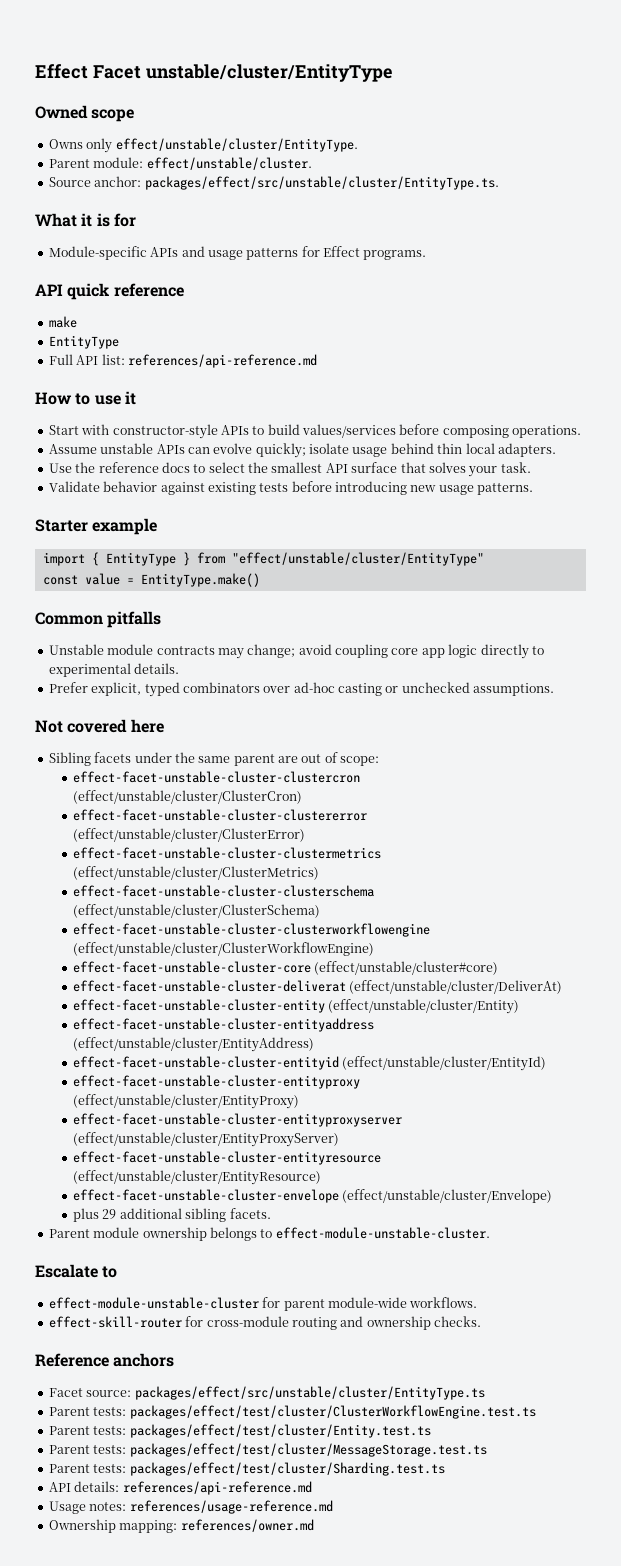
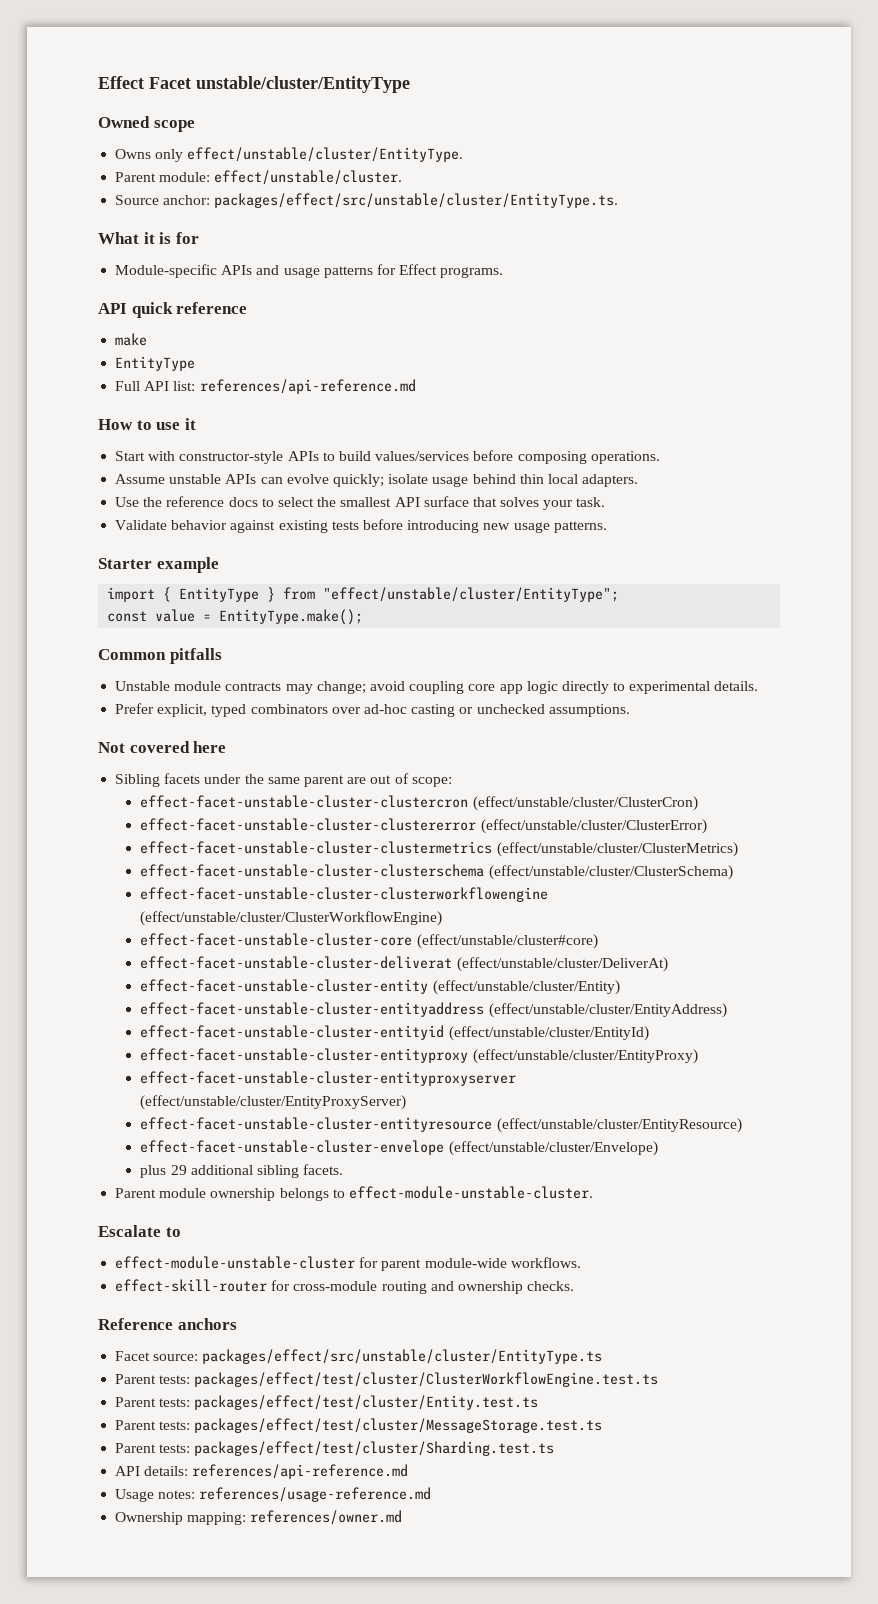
- import { EntityType } from "effect/unstable/cluster/EntityType"
+ import { EntityType } from "effect/unstable/cluster/EntityType";
- const value = EntityType.make()
+ const value = EntityType.make();

